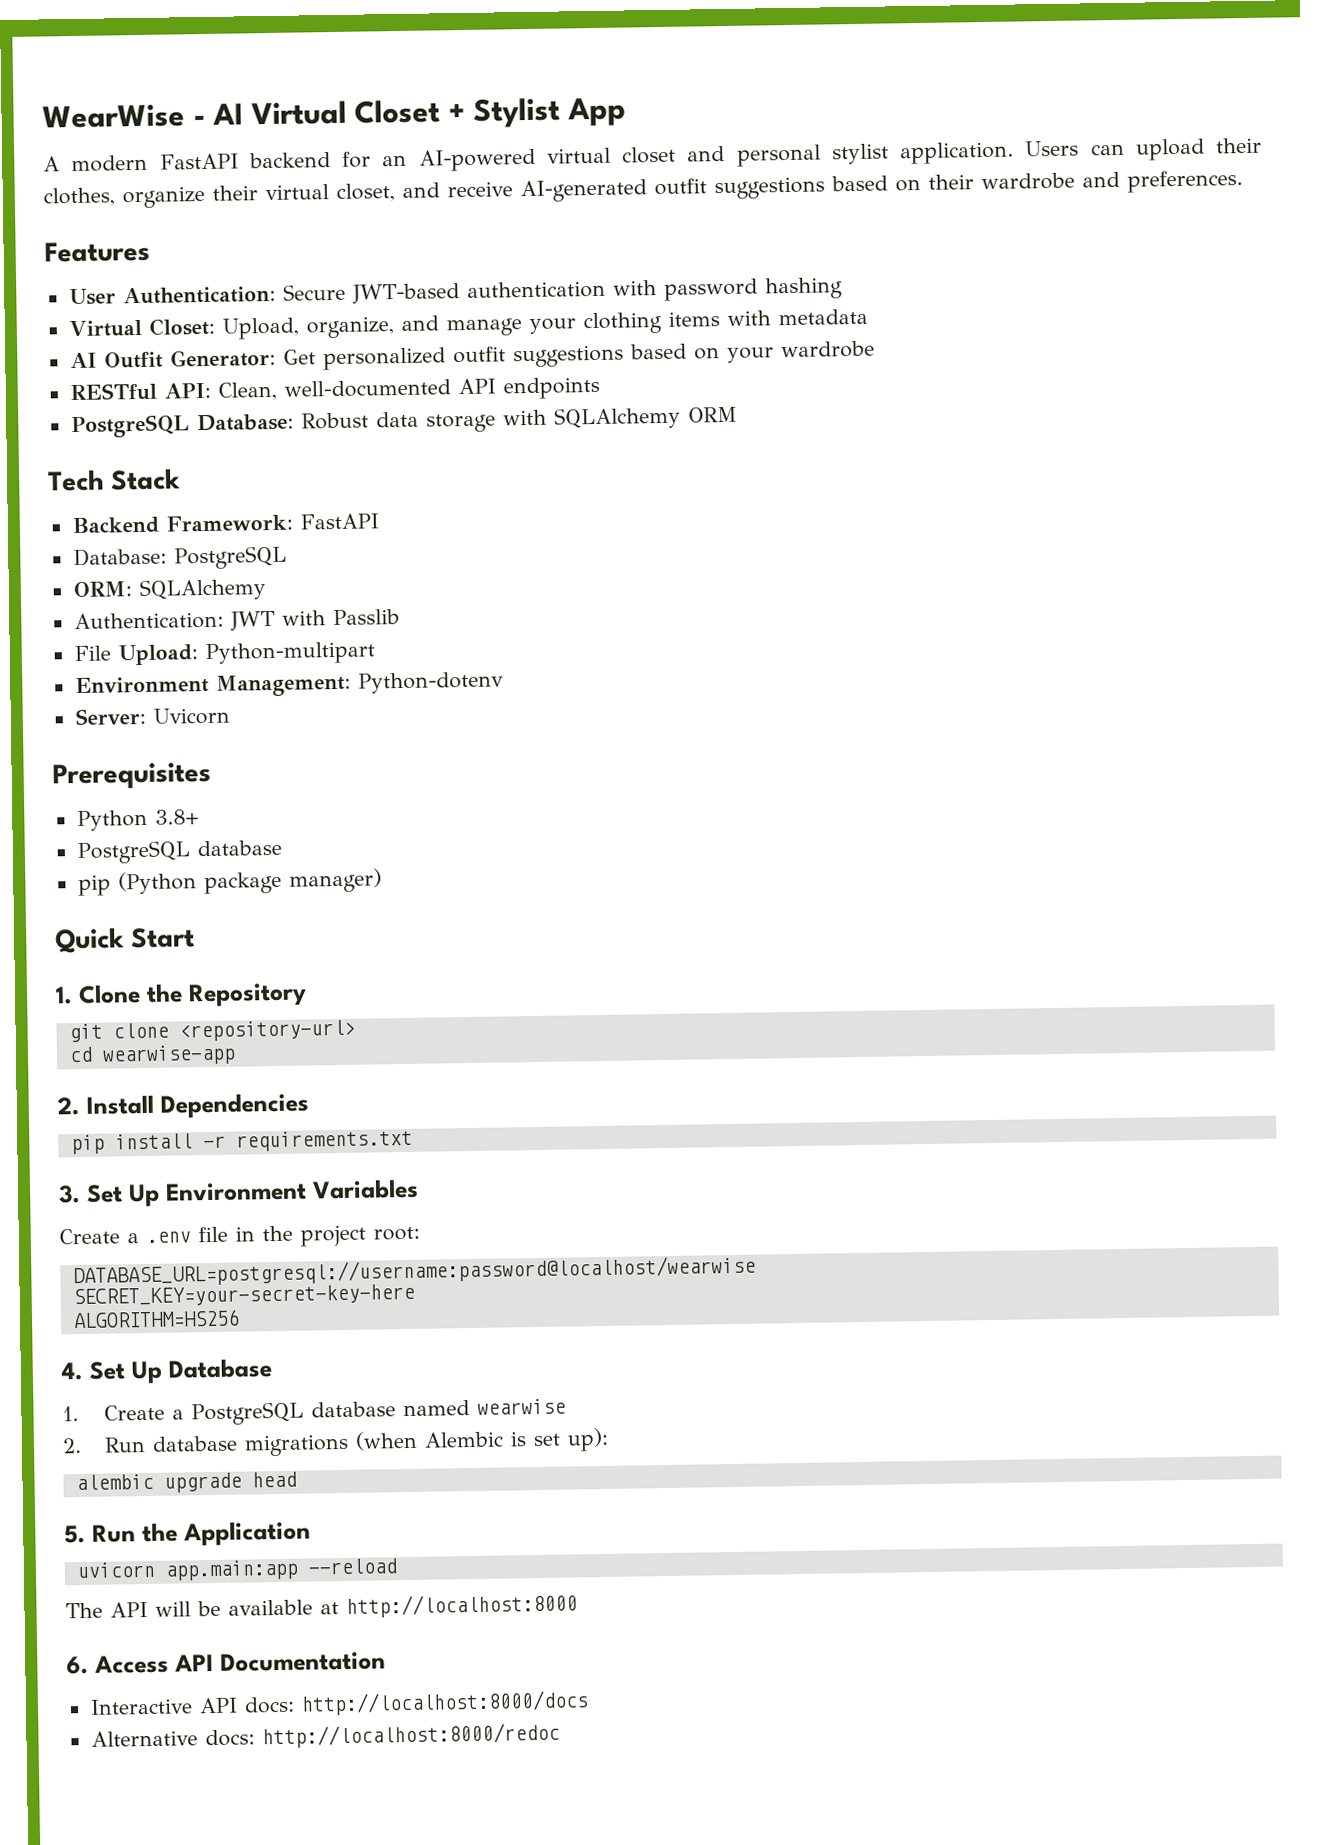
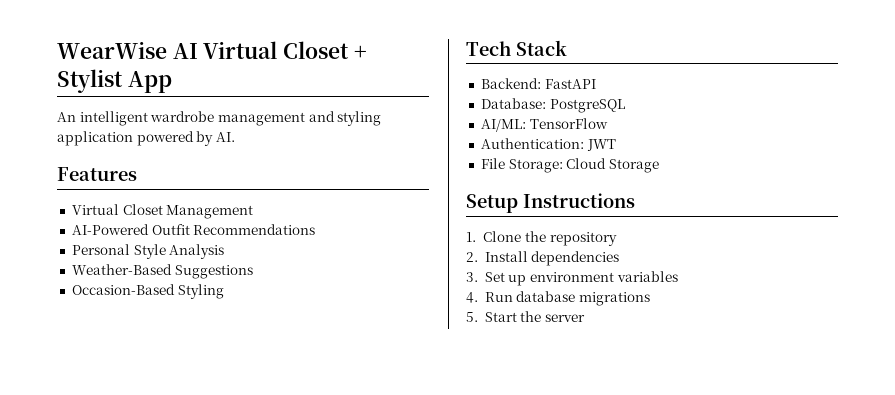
- WearWise - AI Virtual Closet + Stylist App
+ WearWise AI Virtual Closet + Stylist App
- A modern FastAPI backend for an AI-powered virtual closet and personal stylist application. Users can upload their clothes, organize their virtual closet, and receive AI-generated outfit suggestions based on their wardrobe and preferences.
+ An intelligent wardrobe management and styling application powered by AI.
  Features
- User Authentication: Secure JWT-based authentication with password hashing
- Virtual Closet: Upload, organize, and manage your clothing items with metadata
- AI Outfit Generator: Get personalized outfit suggestions based on your wardrobe
- RESTful API: Clean, well-documented API endpoints
- PostgreSQL Database: Robust data storage with SQLAlchemy ORM
+ Virtual Closet Management
+ AI-Powered Outfit Recommendations
+ Personal Style Analysis
+ Weather-Based Suggestions
+ Occasion-Based Styling
- Backend Framework: FastAPI
+ Backend: FastAPI
- ORM: SQLAlchemy
+ AI/ML: TensorFlow
- Authentication: JWT with Passlib
+ Authentication: JWT
- File Upload: Python-multipart
- Environment Management: Python-dotenv
- Server: Uvicorn
- Prerequisites
- Python 3.8+
- PostgreSQL database
- pip (Python package manager)
- Quick Start
- 1. Clone the Repository
- git clone <repository-url>
- cd wearwise-app
- 2. Install Dependencies
- pip install -r requirements.txt
- 3. Set Up Environment Variables
- Create a .env file in the project root:
- DATABASE_URL=postgresql://username:password@localhost/wearwise
- SECRET_KEY=your-secret-key-here
- ALGORITHM=HS256
- 4. Set Up Database
- 1. Create a PostgreSQL database named wearwise
- 2. Run database migrations (when Alembic is set up):
- alembic upgrade head
- 5. Run the Application
- uvicorn app.main:app --reload
- The API will be available at http://localhost:8000
- 6. Access API Documentation
- Interactive API docs: http://localhost:8000/docs
- Alternative docs: http://localhost:8000/redoc
+ File Storage: Cloud Storage
+ Setup Instructions
+ 1. Clone the repository
+ 2. Install dependencies
+ 3. Set up environment variables
+ 4. Run database migrations
+ 5. Start the server

